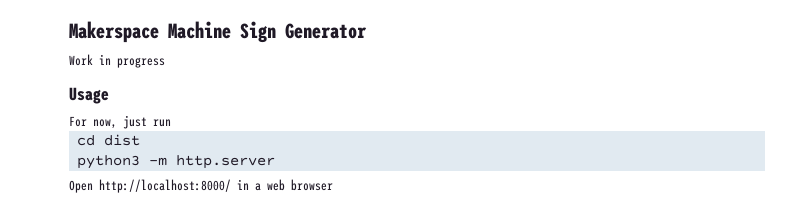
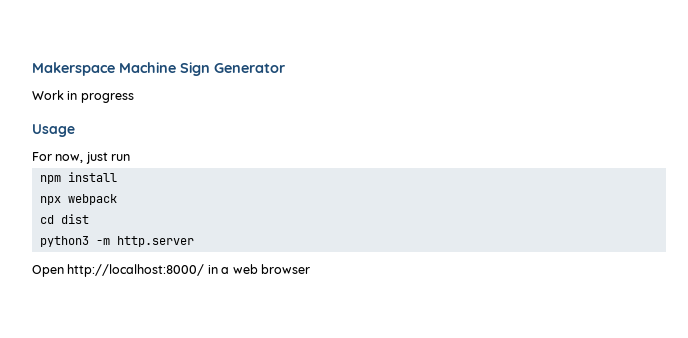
+ npm install
+ npx webpack

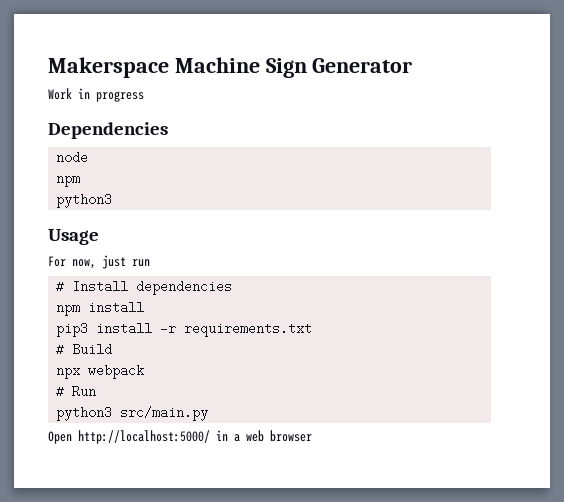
+ Dependencies
+ node
+ npm
+ python3
+ # Install dependencies
+ pip3 install -r requirements.txt
+ # Build
- cd dist
- python3 -m http.server
+ # Run
+ python3 src/main.py
- Open http://localhost:8000/ in a web browser
+ Open http://localhost:5000/ in a web browser

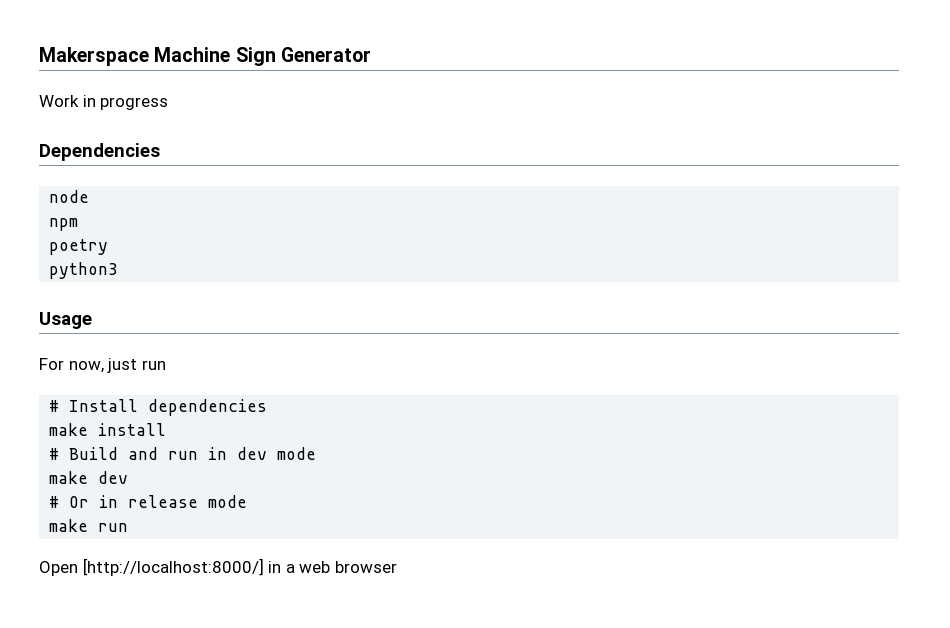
+ poetry
- npm install
+ make install
- pip3 install -r requirements.txt
- # Build
- npx webpack
- # Run
- python3 src/main.py
+ # Build and run in dev mode
+ make dev
+ # Or in release mode
+ make run
- Open http://localhost:5000/ in a web browser
+ Open [http://localhost:8000/] in a web browser

